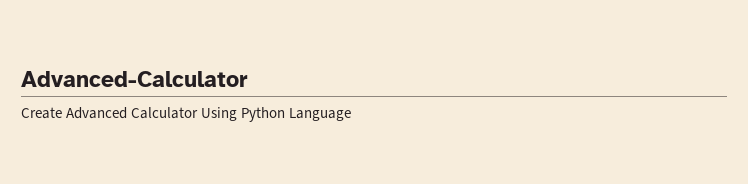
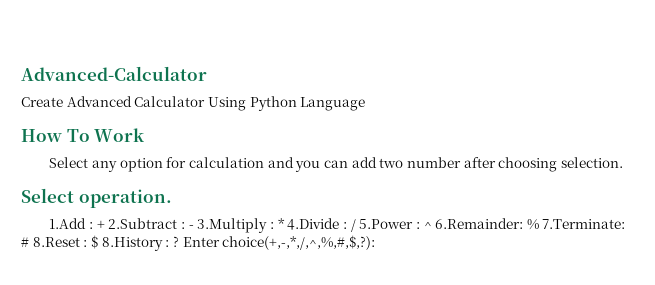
+ How To Work
+ Select any option for calculation and you can add two number after choosing selection.
+ Select operation.
+ 1.Add : + 2.Subtract : - 3.Multiply : * 4.Divide : / 5.Power : ^ 6.Remainder: % 7.Terminate: # 8.Reset : $ 8.History : ? Enter choice(+,-,*,/,^,%,#,$,?):

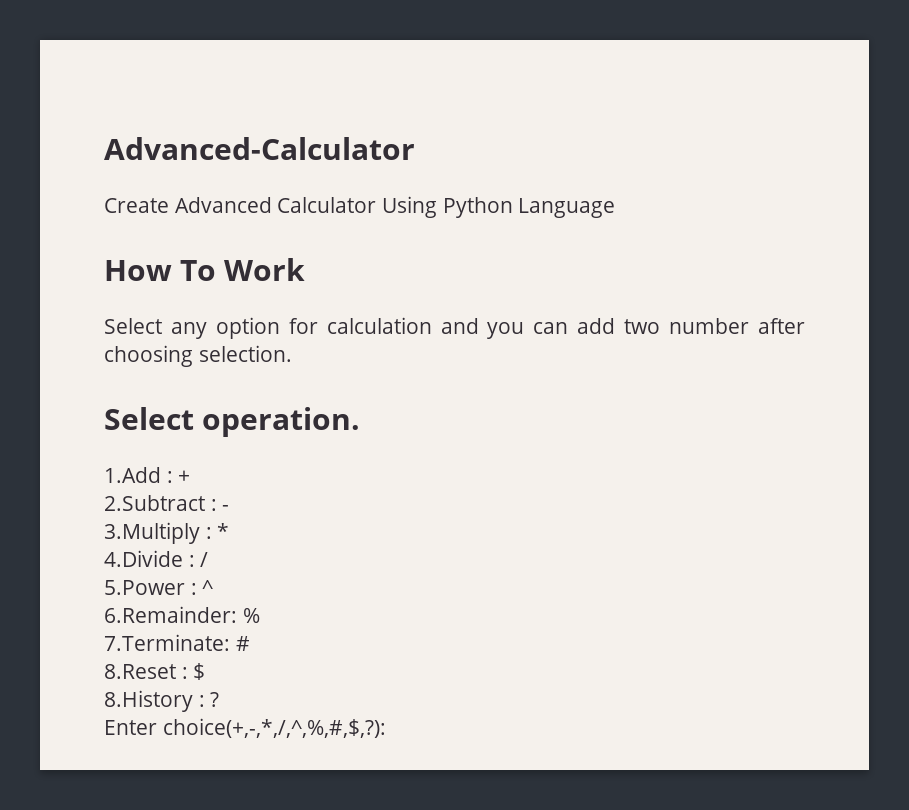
- 1.Add : + 2.Subtract : - 3.Multiply : * 4.Divide : / 5.Power : ^ 6.Remainder: % 7.Terminate: # 8.Reset : $ 8.History : ? Enter choice(+,-,*,/,^,%,#,$,?):
+ 1.Add : +
+ 2.Subtract : -
+ 3.Multiply : *
+ 4.Divide : /
+ 5.Power : ^
+ 6.Remainder: %
+ 7.Terminate: #
+ 8.Reset : $
+ 8.History : ?
+ Enter choice(+,-,*,/,^,%,#,$,?):

